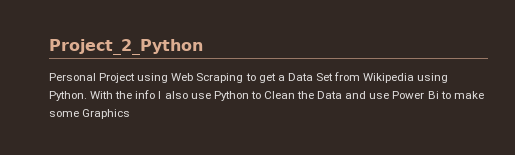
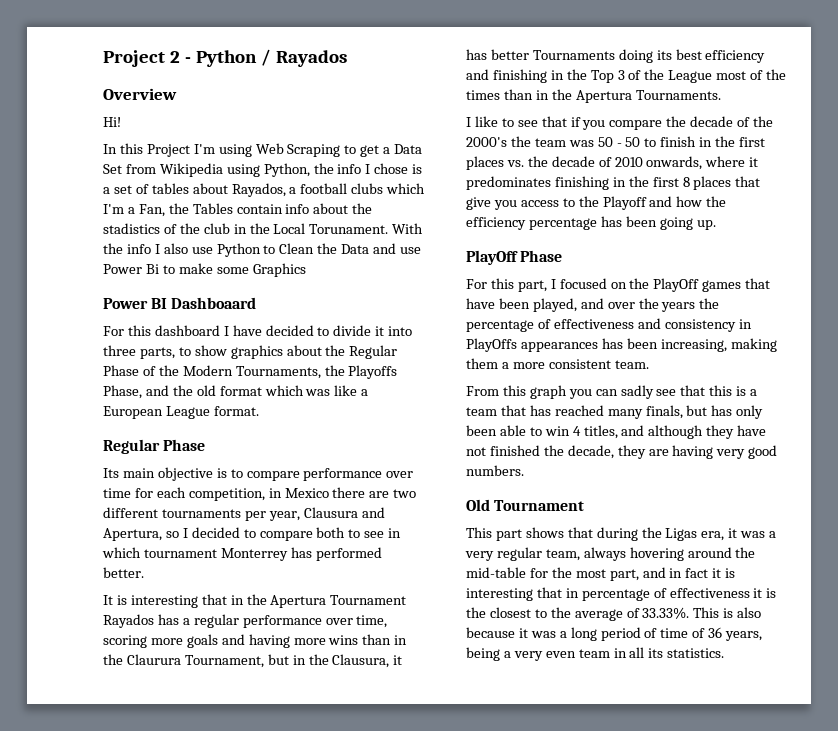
- Project_2_Python
- Personal Project using Web Scraping to get a Data Set from Wikipedia using Python.
+ Project 2 - Python / Rayados
+ Overview
+ Hi!
+ In this Project I'm using Web Scraping to get a Data Set from Wikipedia using Python, the info I chose is a set of tables about Rayados, a football clubs which I'm a Fan, the Tables contain info about the stadistics of the club in the Local Torunament.
+ Power BI Dashboaard
+ For this dashboard I have decided to divide it into three parts, to show graphics about the Regular Phase of the Modern Tournaments, the Playoffs Phase, and the old format which was like a European League format.
+ Regular Phase
+ Its main objective is to compare performance over time for each competition, in Mexico there are two different tournaments per year, Clausura and Apertura, so I decided to compare both to see in which tournament Monterrey has performed better.
+ It is interesting that in the Apertura Tournament Rayados has a regular performance over time, scoring more goals and having more wins than in the Claurura Tournament, but in the Clausura, it has better Tournaments doing its best efficiency and finishing in the Top 3 of the League most of the times than in the Apertura Tournaments.
+ I like to see that if you compare the decade of the 2000's the team was 50 - 50 to finish in the first places vs. the decade of 2010 onwards, where it predominates finishing in the first 8 places that give you access to the Playoff and how the efficiency percentage has been going up.
+ PlayOff Phase
+ For this part, I focused on the PlayOff games that have been played, and over the years the percentage of effectiveness and consistency in PlayOffs appearances has been increasing, making them a more consistent team.
+ From this graph you can sadly see that this is a team that has reached many finals, but has only been able to win 4 titles, and although they have not finished the decade, they are having very good numbers.
+ Old Tournament
+ This part shows that during the Ligas era, it was a very regular team, always hovering around the mid-table for the most part, and in fact it is interesting that in percentage of effectiveness it is the closest to the average of 33.33%. This is also because it was a long period of time of 36 years, being a very even team in all its statistics.

